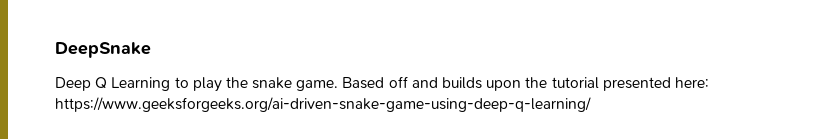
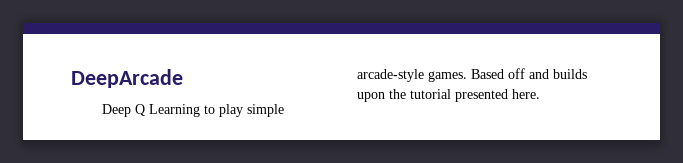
- DeepSnake
+ DeepArcade
- Deep Q Learning to play the snake game.
+ Deep Q Learning to play simple arcade-style games.
- Based off and builds upon the tutorial presented here: https://www.geeksforgeeks.org/ai-driven-snake-game-using-deep-q-learning/
+ Based off and builds upon the tutorial presented here.

